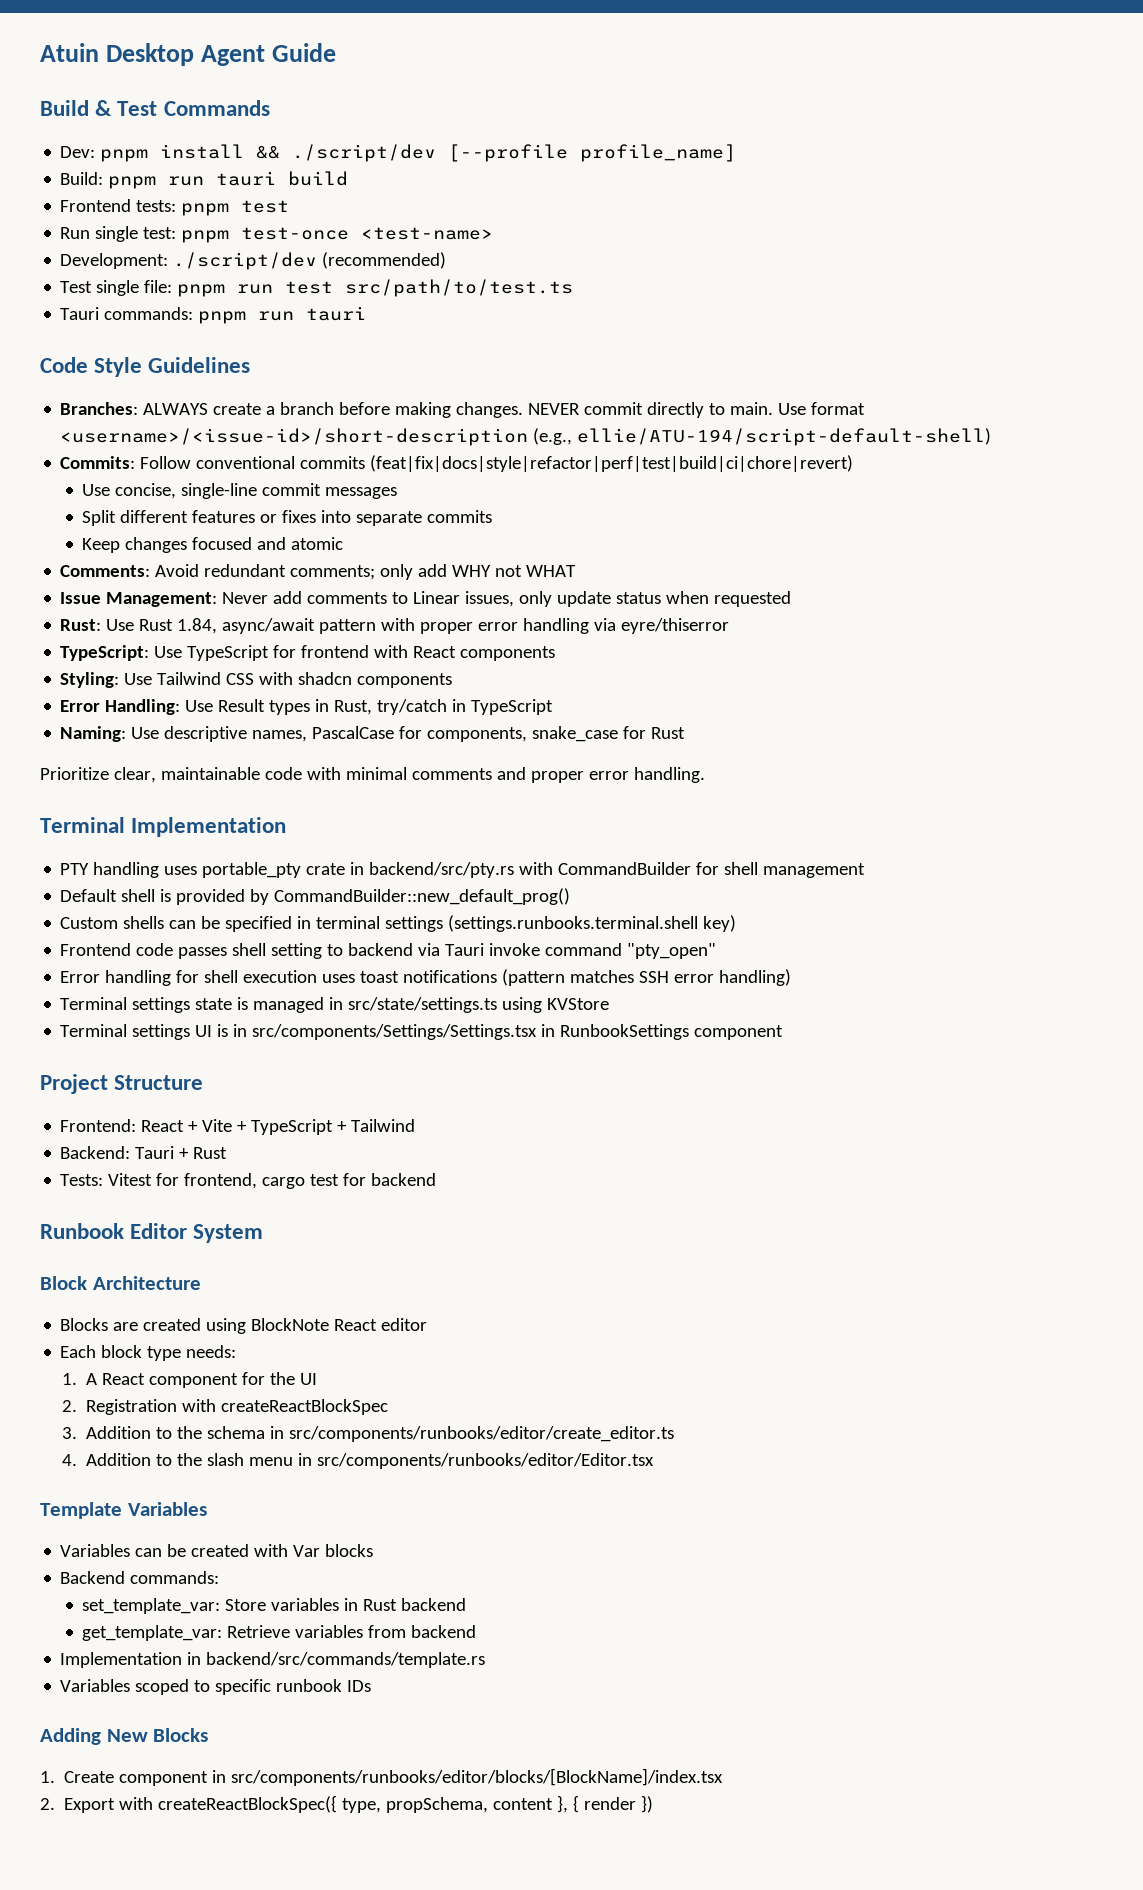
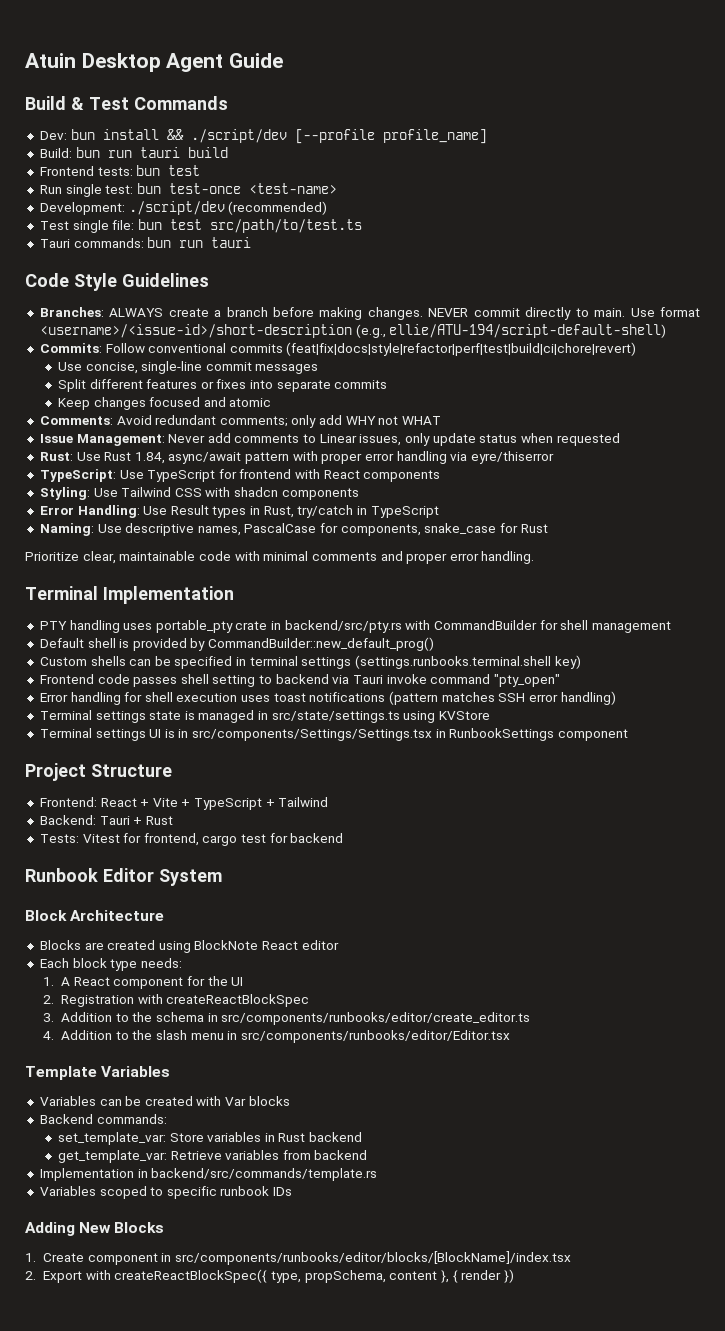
- Dev: pnpm install && ./script/dev [--profile profile_name]
+ Dev: bun install && ./script/dev [--profile profile_name]
- Build: pnpm run tauri build
+ Build: bun run tauri build
- Frontend tests: pnpm test
+ Frontend tests: bun test
- Run single test: pnpm test-once <test-name>
+ Run single test: bun test-once <test-name>
- Test single file: pnpm run test src/path/to/test.ts
+ Test single file: bun test src/path/to/test.ts
- Tauri commands: pnpm run tauri
+ Tauri commands: bun run tauri

